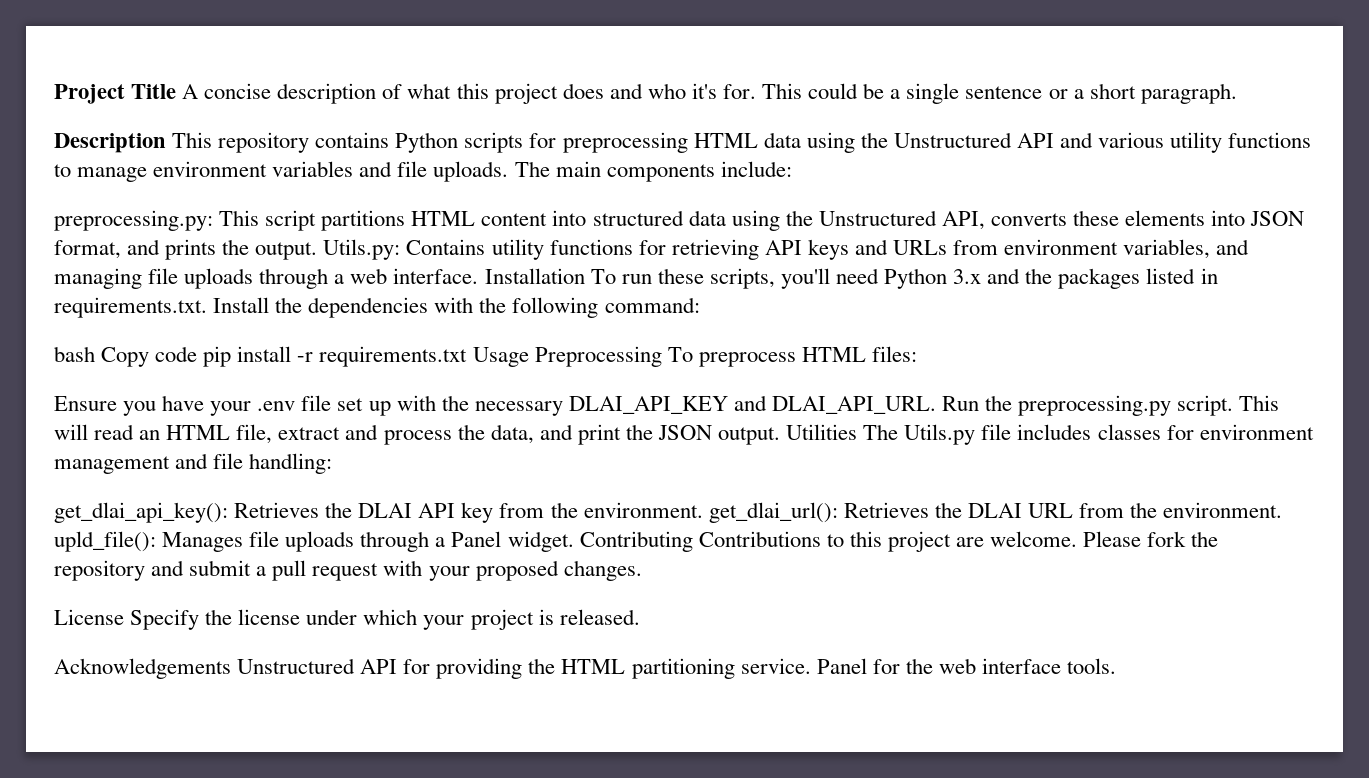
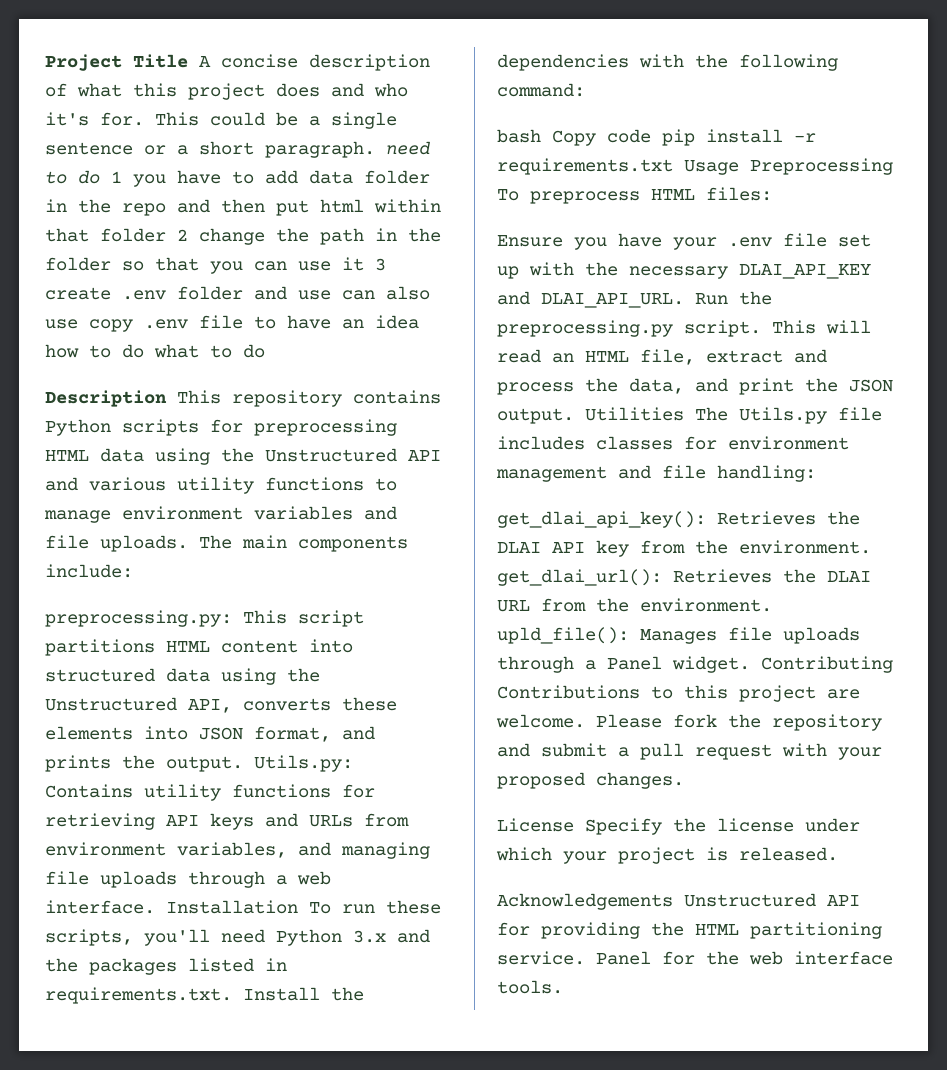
- This could be a single sentence or a short paragraph.
+ This could be a single sentence or a short paragraph. need to do 1 you have to add data folder in the repo and then put html within that folder 2 change the path in the folder so that you can use it 3 create .env folder and use can also use copy .env file to have an idea how to do what to do

